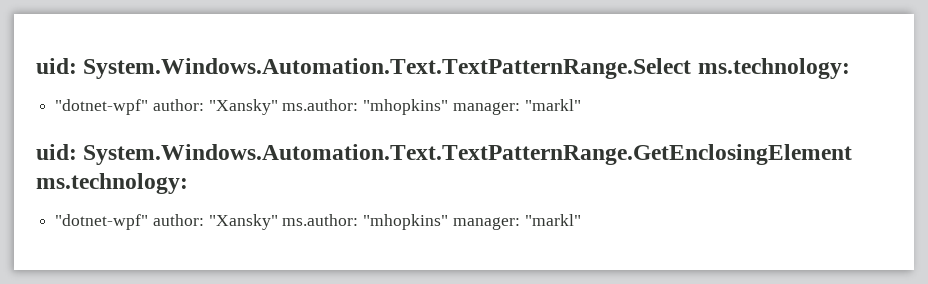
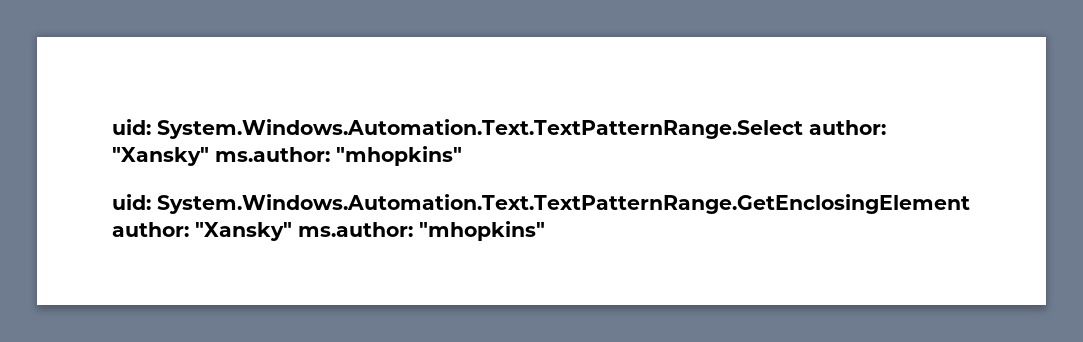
- uid: System.Windows.Automation.Text.TextPatternRange.Select ms.technology:
- "dotnet-wpf" author: "Xansky" ms.author: "mhopkins" manager: "markl"
+ uid: System.Windows.Automation.Text.TextPatternRange.Select author: "Xansky" ms.author: "mhopkins"
- uid: System.Windows.Automation.Text.TextPatternRange.GetEnclosingElement ms.technology:
- "dotnet-wpf" author: "Xansky" ms.author: "mhopkins" manager: "markl"
+ uid: System.Windows.Automation.Text.TextPatternRange.GetEnclosingElement author: "Xansky" ms.author: "mhopkins"

